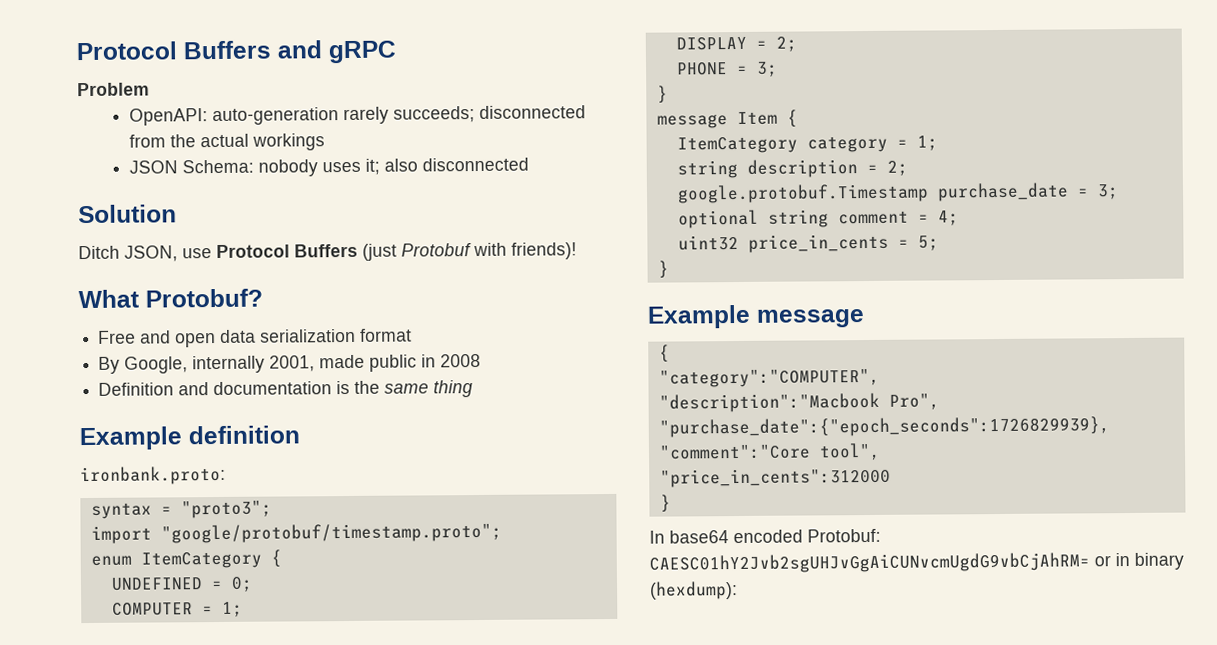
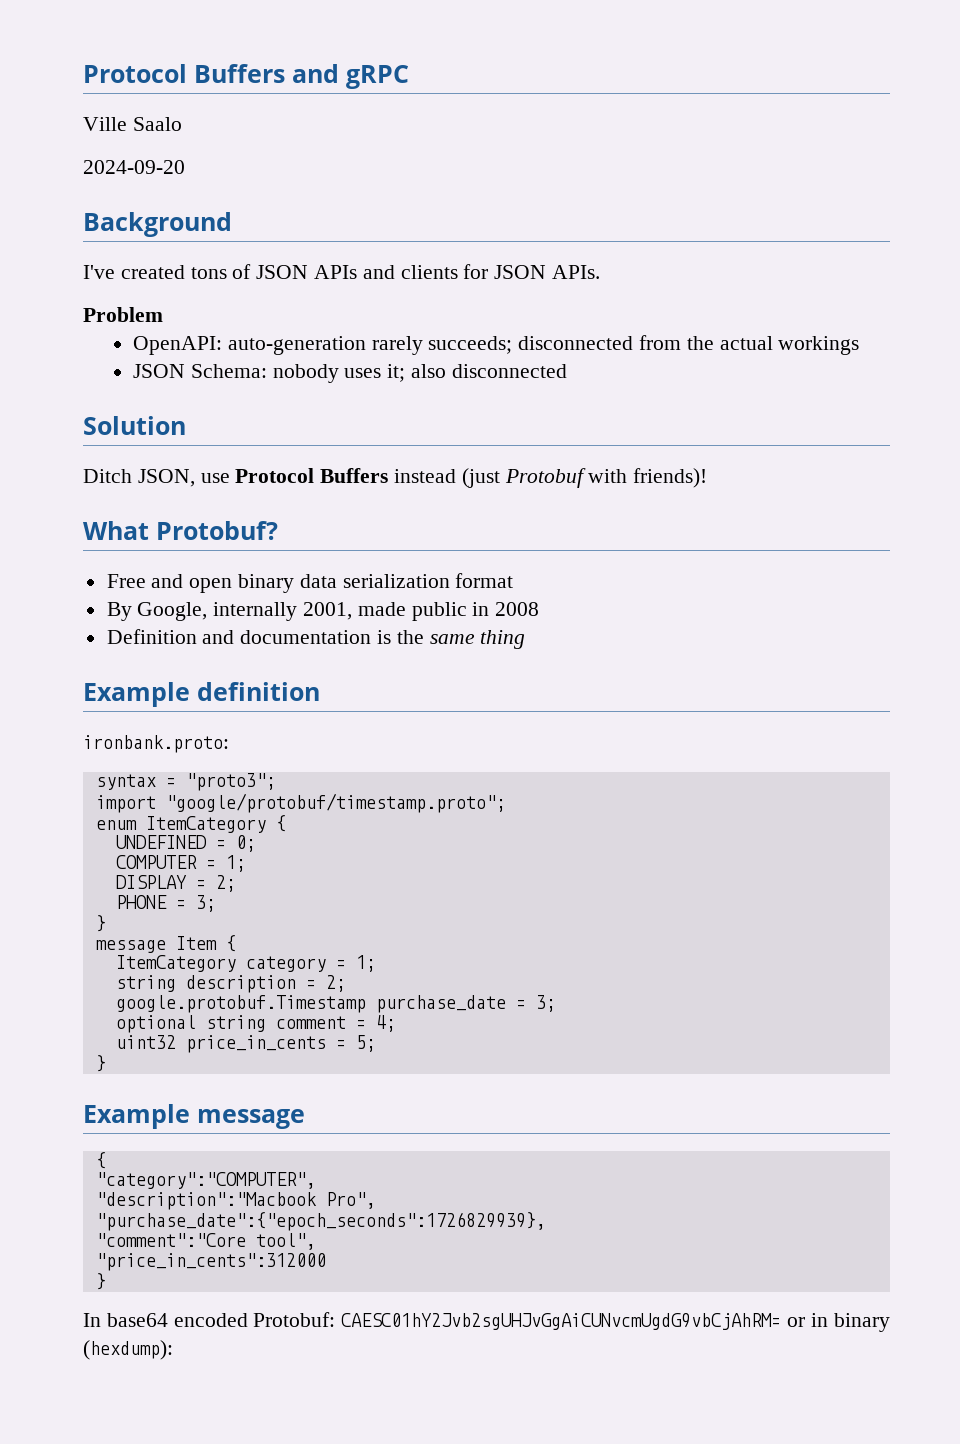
+ Ville Saalo
+ 2024-09-20
+ Background
+ I've created tons of JSON APIs and clients for JSON APIs.
- Ditch JSON, use Protocol Buffers (just Protobuf with friends)!
+ Ditch JSON, use Protocol Buffers instead (just Protobuf with friends)!
- Free and open data serialization format
+ Free and open binary data serialization format

